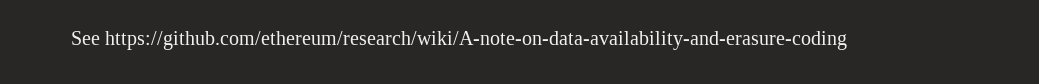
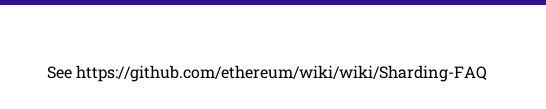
- See https://github.com/ethereum/research/wiki/A-note-on-data-availability-and-erasure-coding
+ See https://github.com/ethereum/wiki/wiki/Sharding-FAQ

